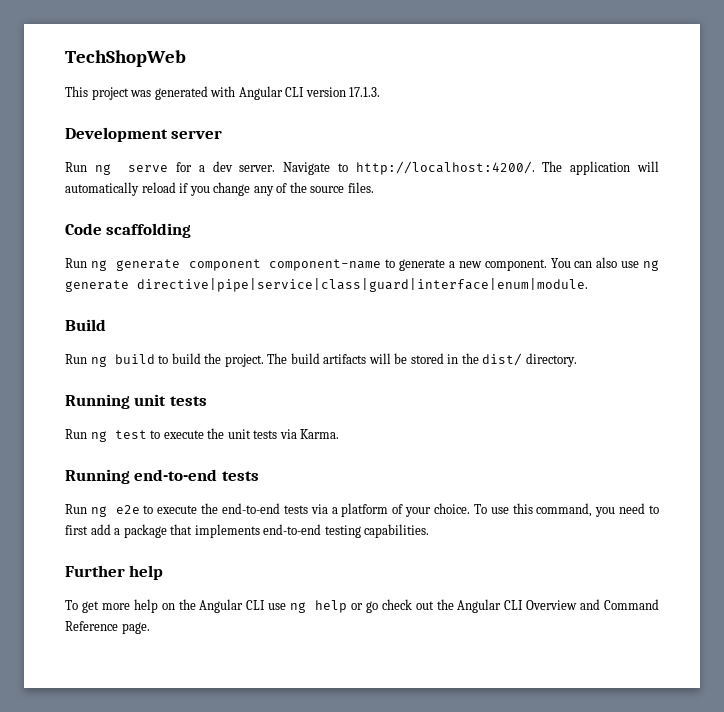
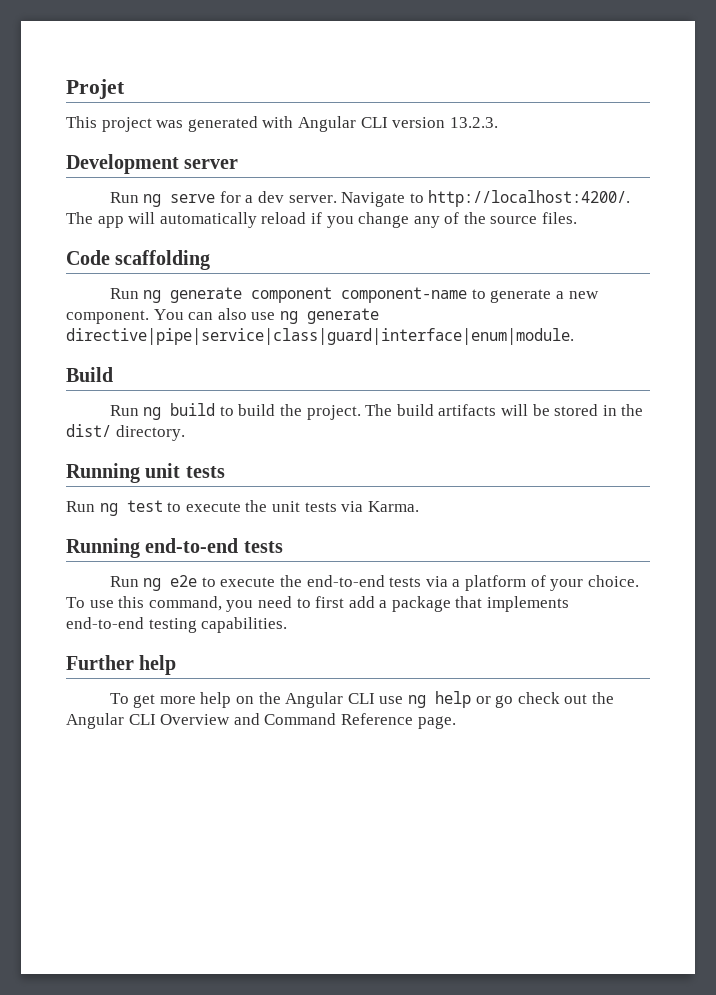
- TechShopWeb
+ Projet
- This project was generated with Angular CLI version 17.1.3.
+ This project was generated with Angular CLI version 13.2.3.
- The application will automatically reload if you change any of the source files.
+ The app will automatically reload if you change any of the source files.

